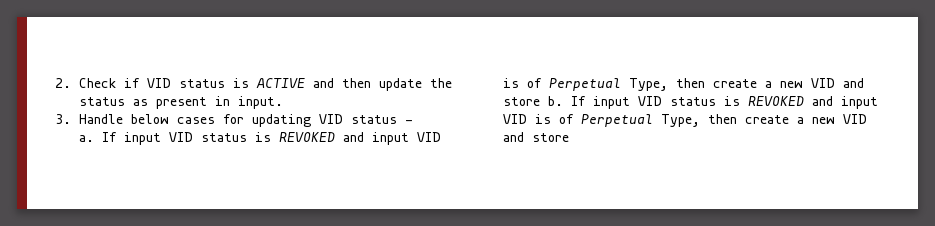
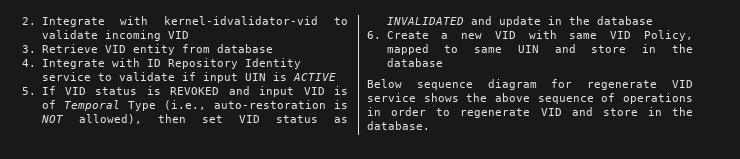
- 2. Check if VID status is ACTIVE and then update the status as present in input.
- 3. Handle below cases for updating VID status -
- a. If input VID status is REVOKED and input VID is of Perpetual Type, then create a new VID and store b. If input VID status is REVOKED and input VID is of Perpetual Type, then create a new VID and store
+ 2. Integrate with kernel-idvalidator-vid to validate incoming VID
+ 3. Retrieve VID entity from database
+ 4. Integrate with ID Repository Identity service to validate if input UIN is ACTIVE
+ 5. If VID status is REVOKED and input VID is of Temporal Type (i.e., auto-restoration is NOT allowed), then set VID status as INVALIDATED and update in the database
+ 6. Create a new VID with same VID Policy, mapped to same UIN and store in the database
+ Below sequence diagram for regenerate VID service shows the above sequence of operations in order to regenerate VID and store in the database.

